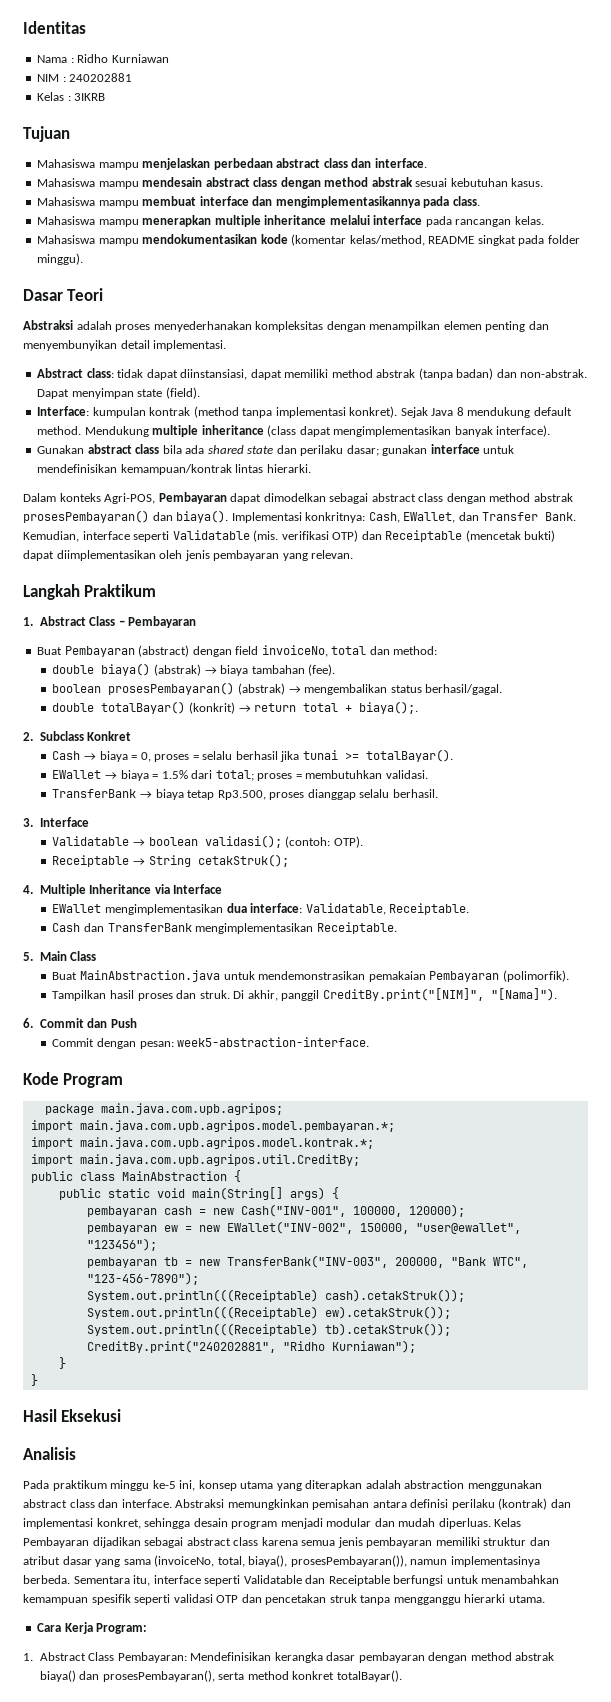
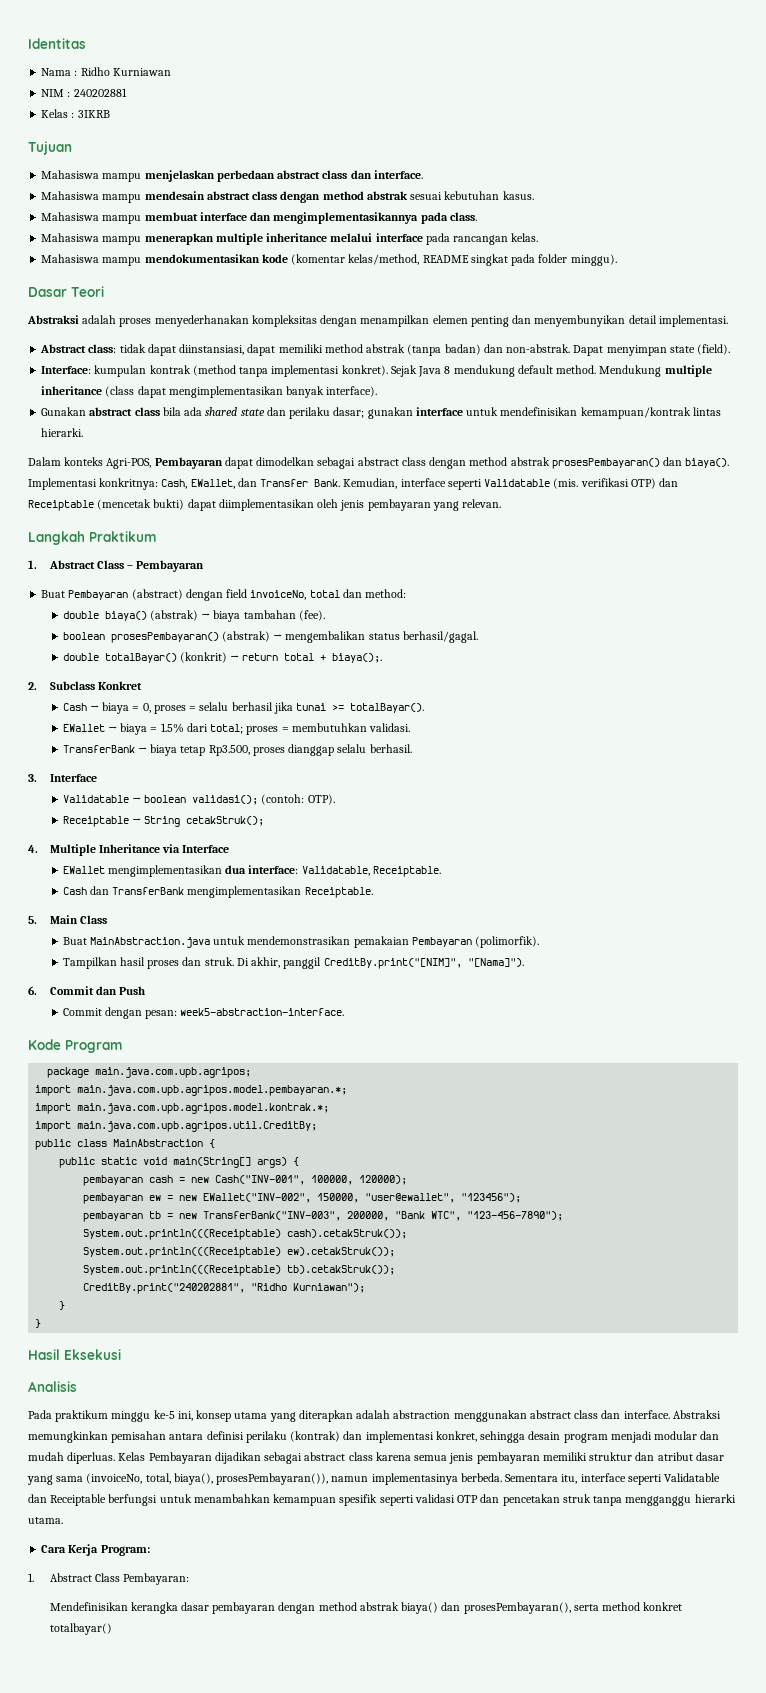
- 1. Abstract Class Pembayaran: Mendefinisikan kerangka dasar pembayaran dengan method abstrak biaya() dan prosesPembayaran(), serta method konkret totalBayar().
+ 1. Abstract Class Pembayaran:
+ Mendefinisikan kerangka dasar pembayaran dengan method abstrak biaya() dan prosesPembayaran(), serta method konkret totalbayar()

